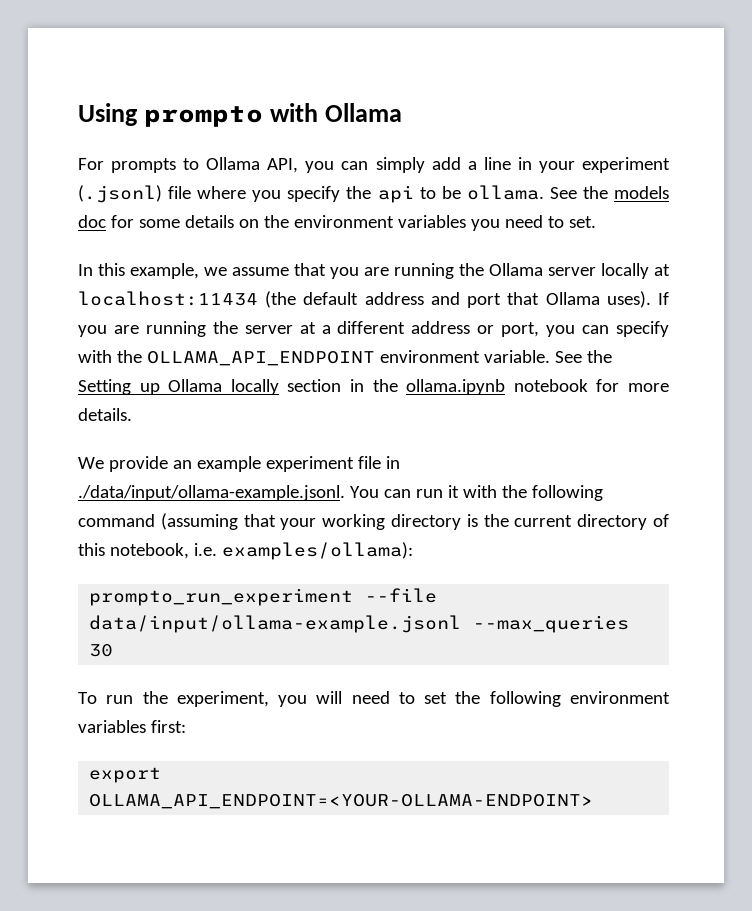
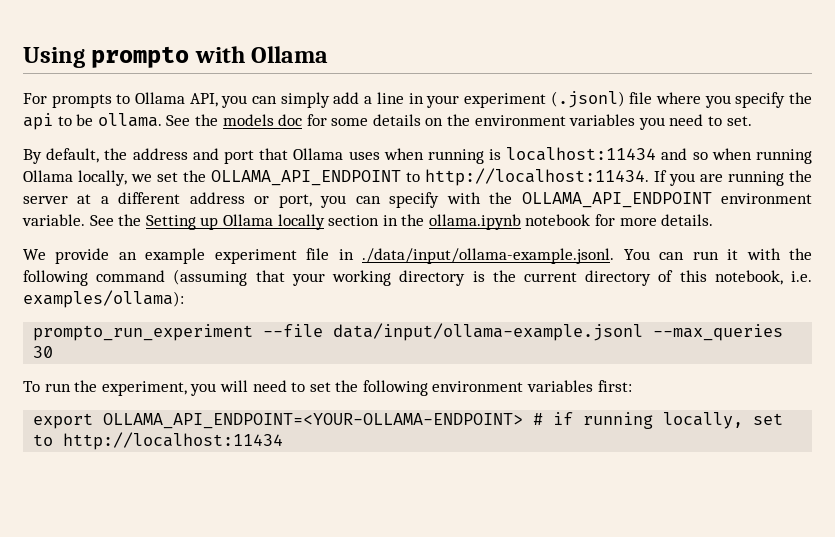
- In this example, we assume that you are running the Ollama server locally at localhost:11434 (the default address and port that Ollama uses).
+ By default, the address and port that Ollama uses when running is localhost:11434 and so when running Ollama locally, we set the OLLAMA_API_ENDPOINT to http://localhost:11434.
- export OLLAMA_API_ENDPOINT=<YOUR-OLLAMA-ENDPOINT>
+ export OLLAMA_API_ENDPOINT=<YOUR-OLLAMA-ENDPOINT> # if running locally, set to http://localhost:11434

